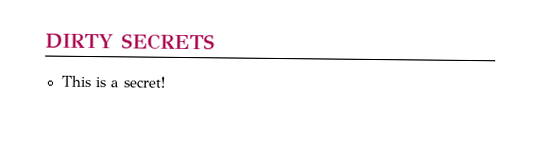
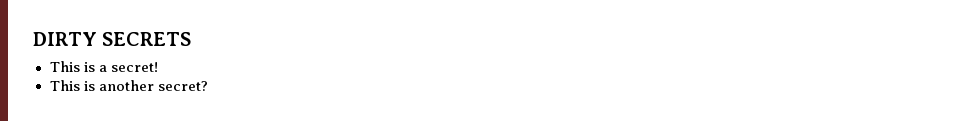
+ This is another secret?

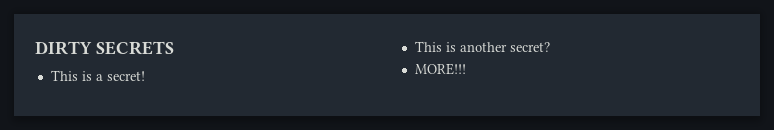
+ MORE!!!

